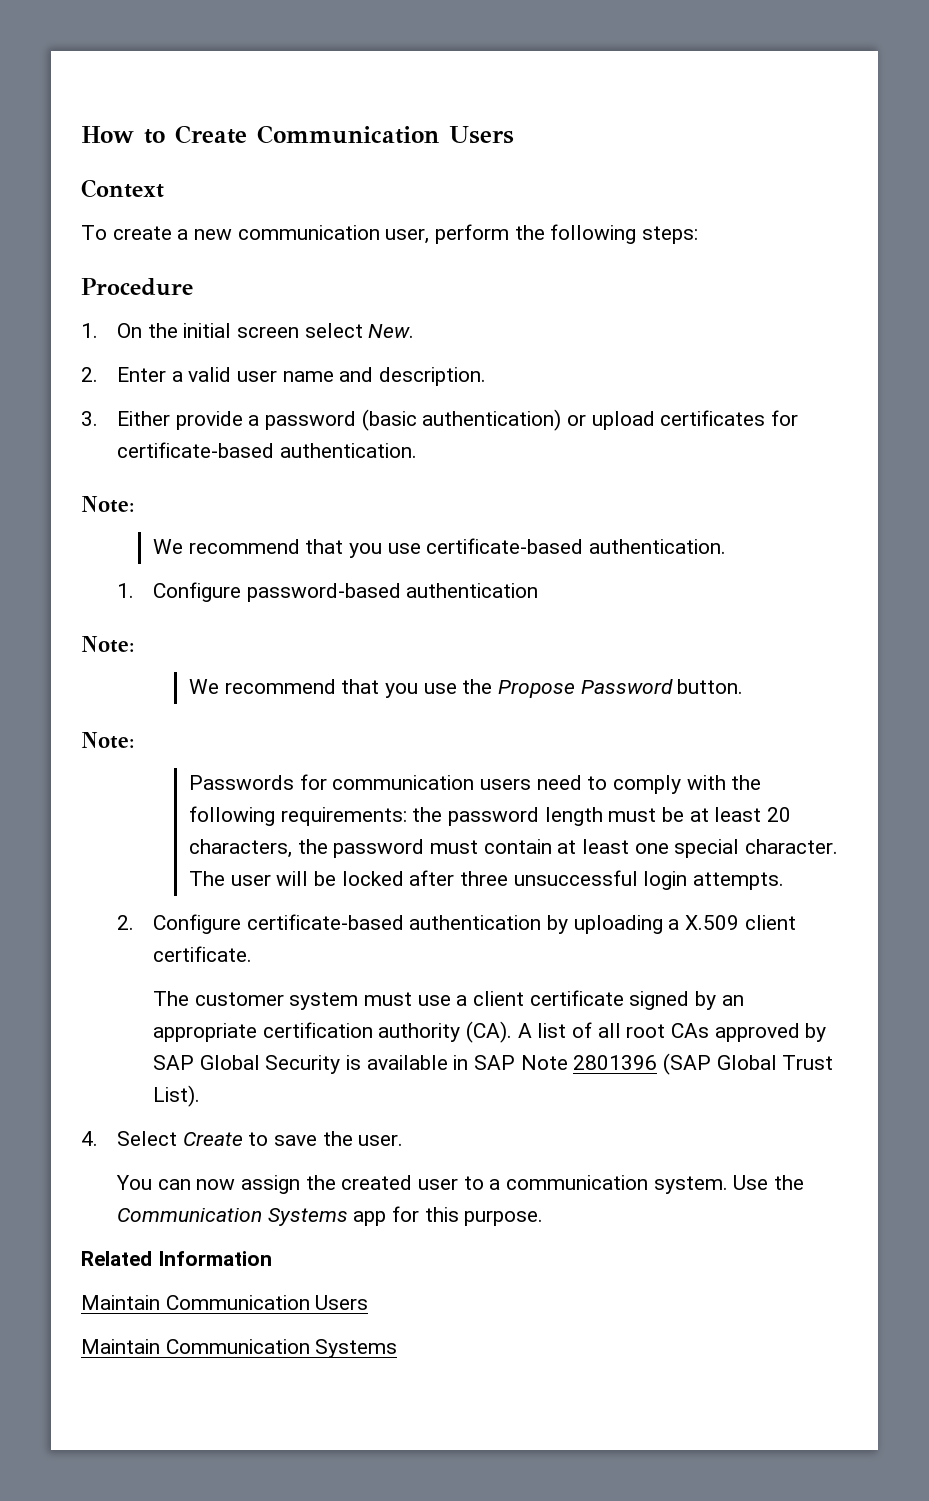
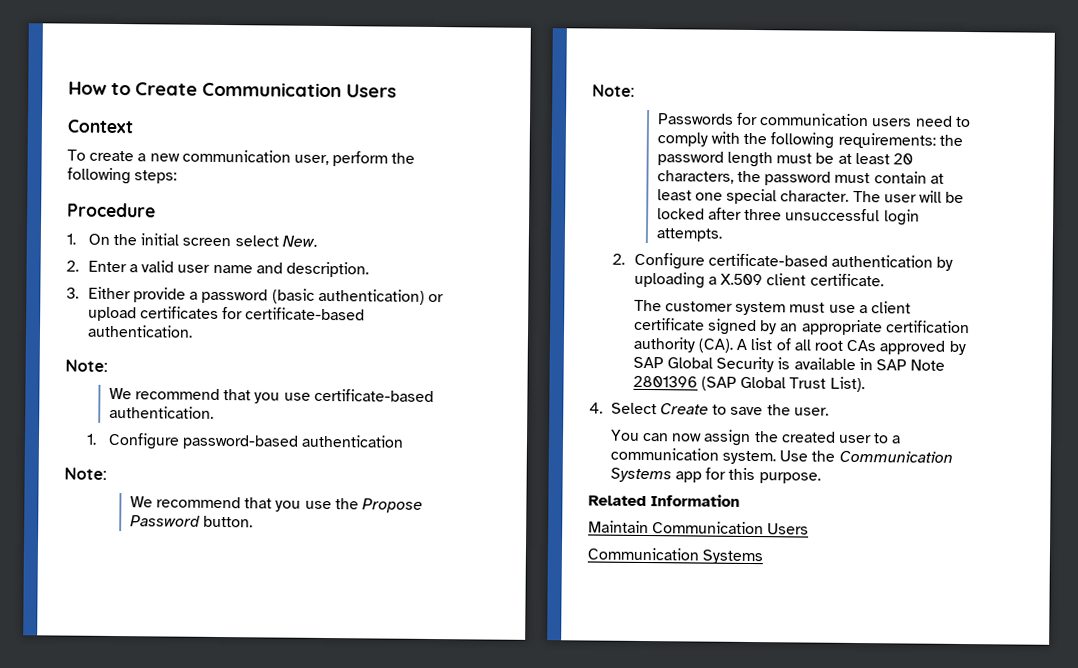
  Maintain Communication Users
- Maintain Communication Systems
+ Communication Systems

